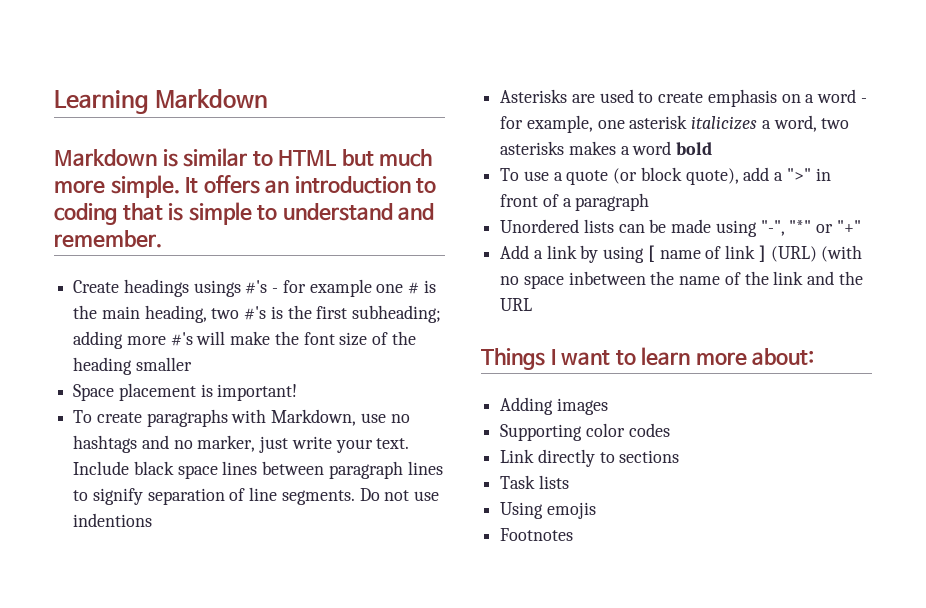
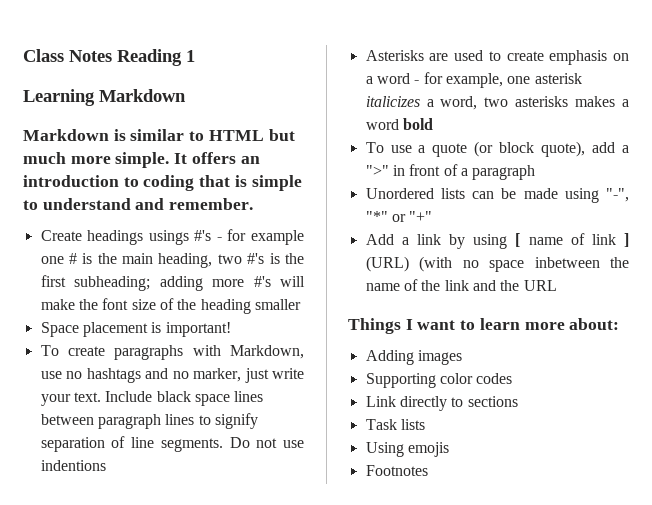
+ Class Notes Reading 1

